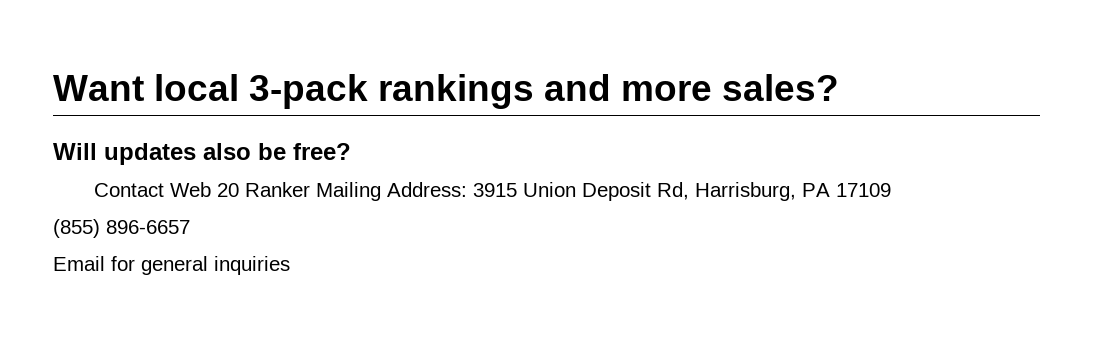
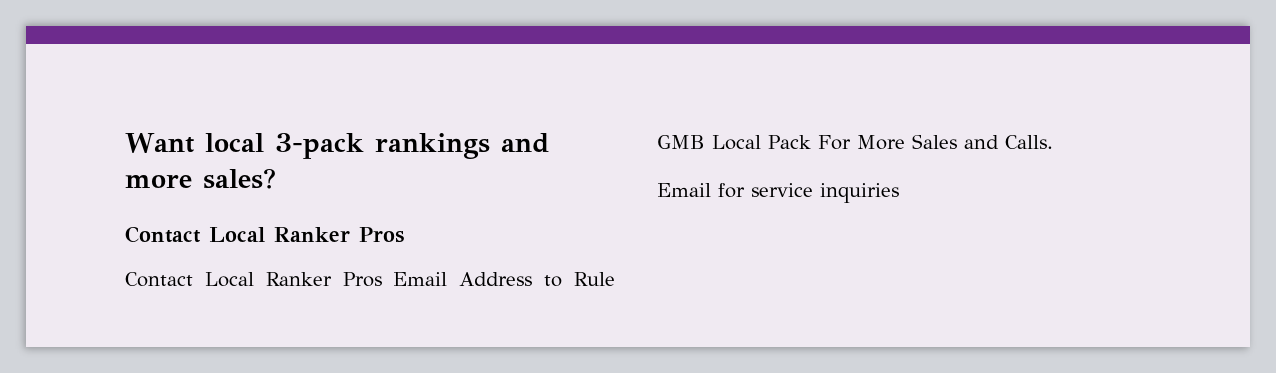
  Want local 3-pack rankings and more sales?
- Will updates also be free?
- Contact Web 20 Ranker Mailing Address: 3915 Union Deposit Rd, Harrisburg, PA 17109
- (855) 896-6657
+ Contact Local Ranker Pros
+ Contact Local Ranker Pros Email Address to Rule GMB Local Pack For More Sales and Calls.
- Email for general inquiries
+ Email for service inquiries

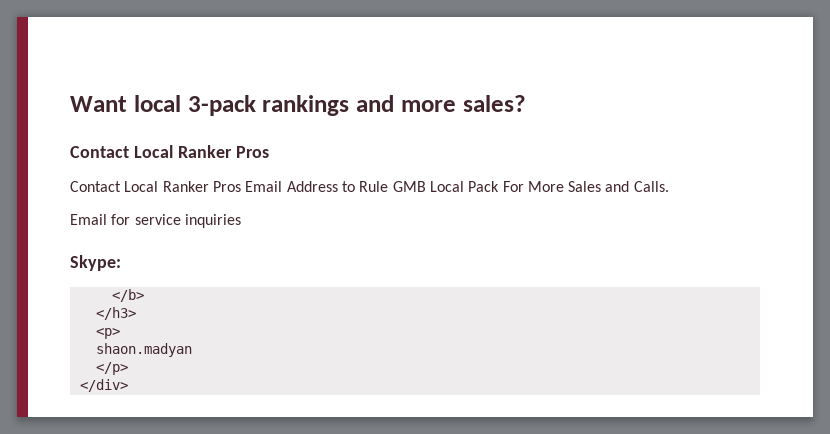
+ Skype:
+ </b>
+ </h3>
+ <p>
+ shaon.madyan
+ </p>
+ </div>

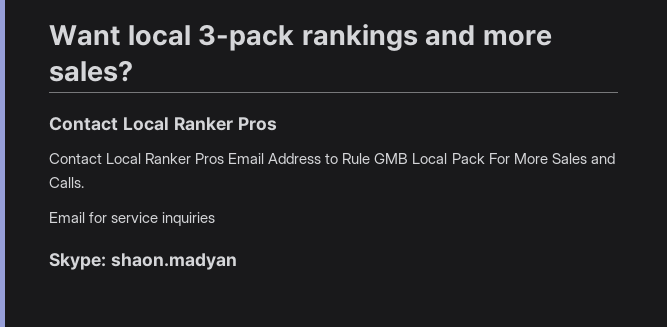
- Skype:
- </b>
- </h3>
- <p>
- shaon.madyan
+ Skype: shaon.madyan
- </p>
- </div>

